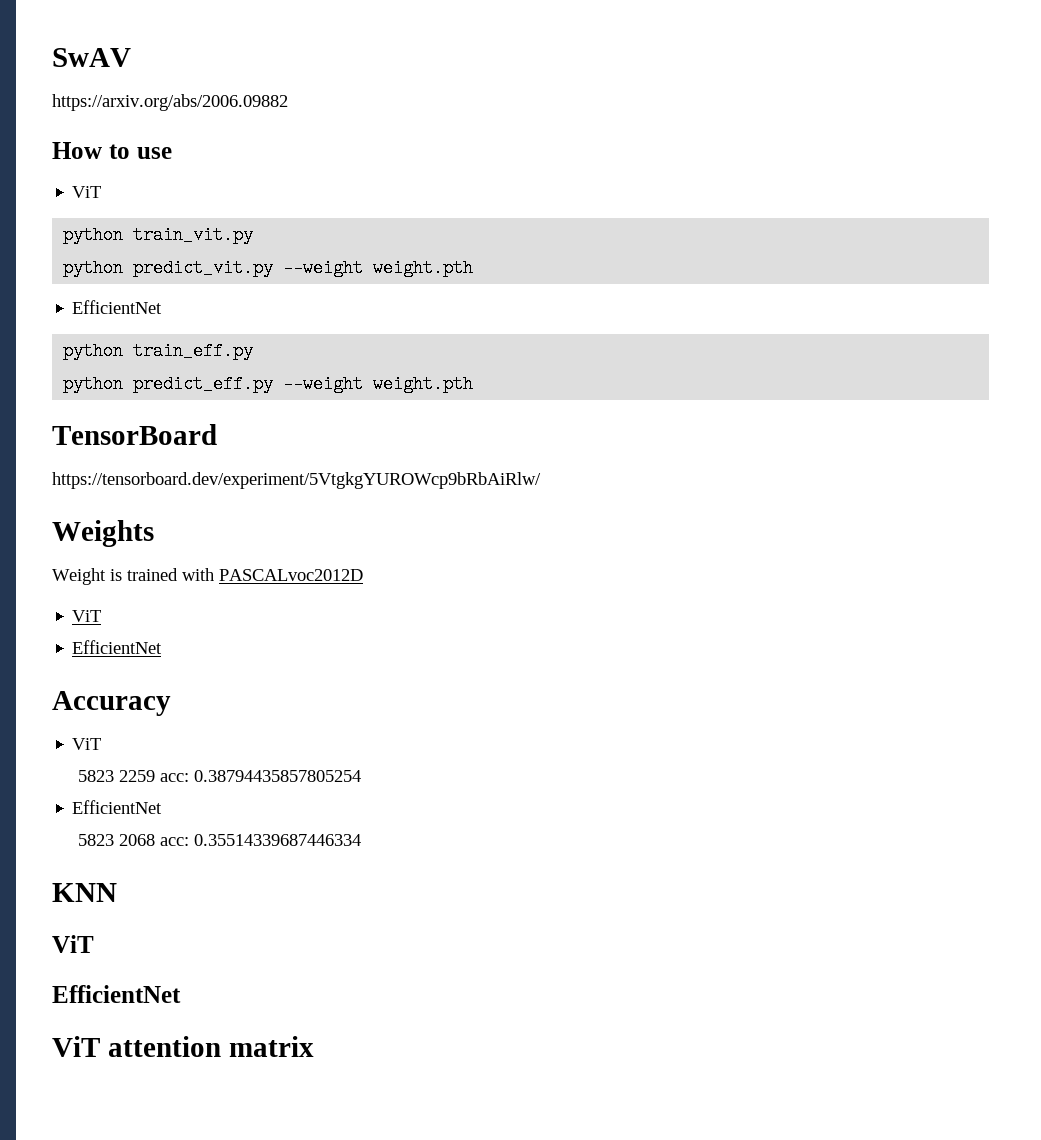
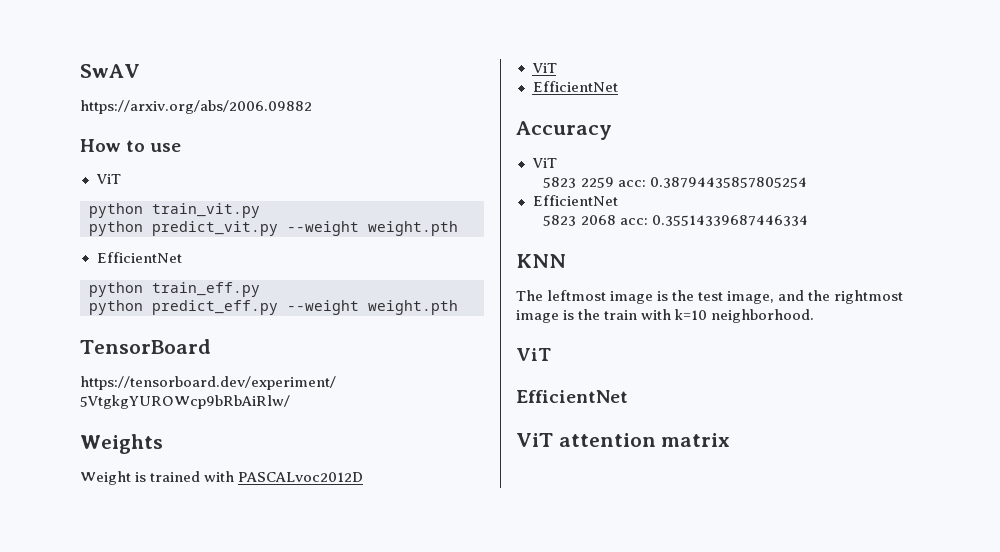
+ The leftmost image is the test image, and the rightmost image is the train with k=10 neighborhood.

